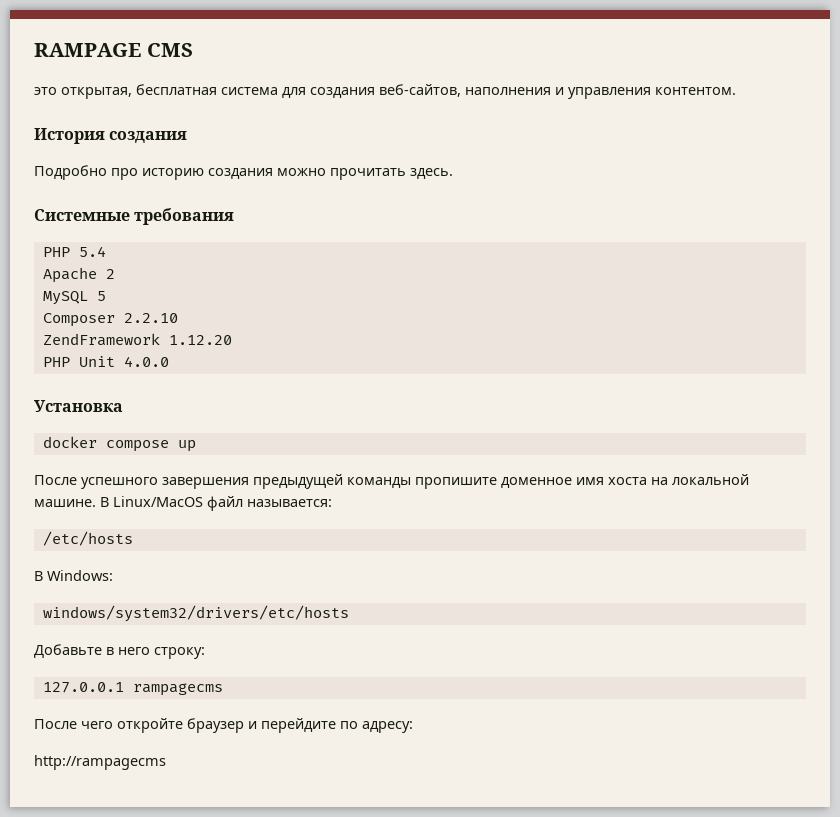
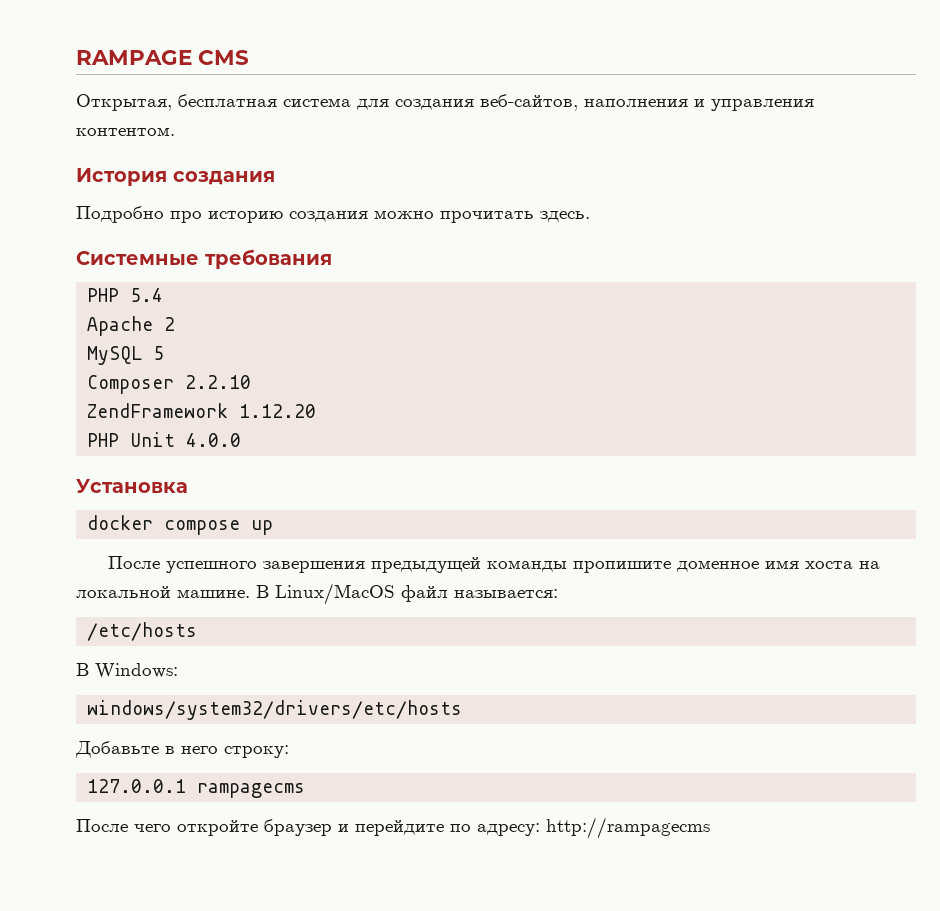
- это открытая, бесплатная система для создания веб-сайтов, наполнения и управления контентом.
+ Открытая, бесплатная система для создания веб-сайтов, наполнения и управления контентом.
- После чего откройте браузер и перейдите по адресу:
- http://rampagecms
+ После чего откройте браузер и перейдите по адресу: http://rampagecms

